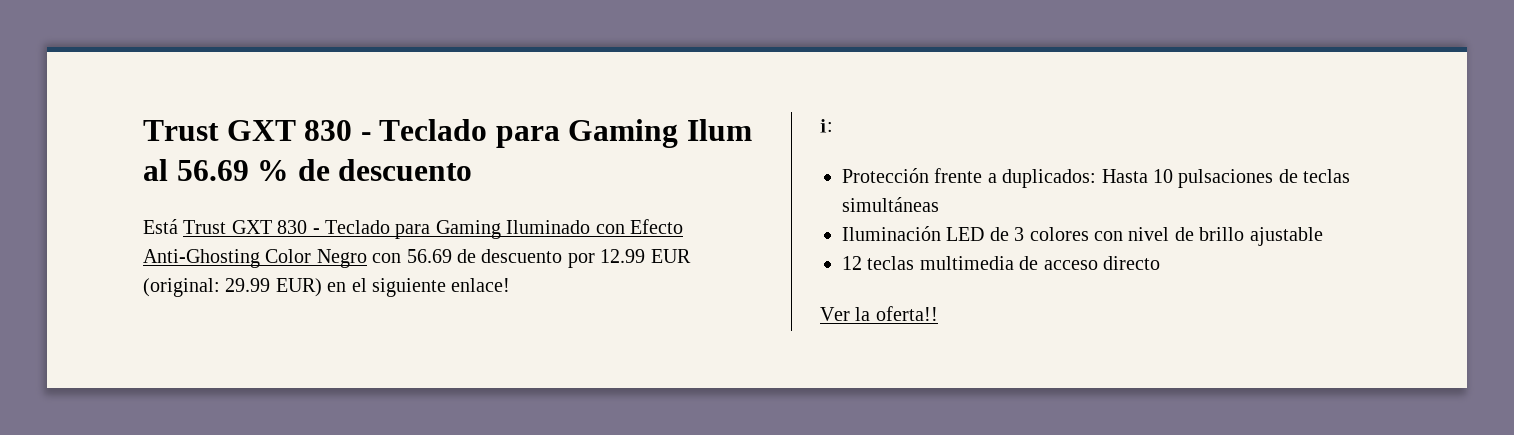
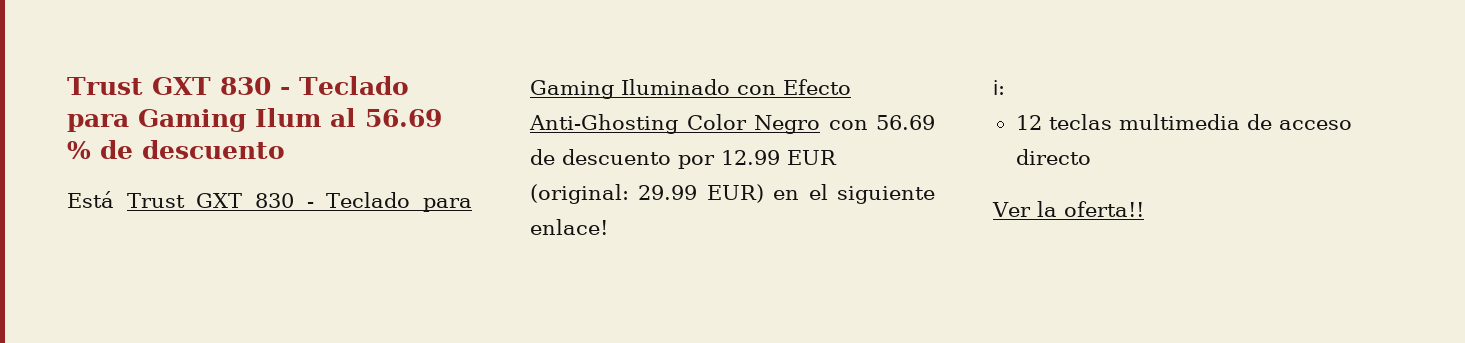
- Protección frente a duplicados: Hasta 10 pulsaciones de teclas simultáneas
- Iluminación LED de 3 colores con nivel de brillo ajustable

